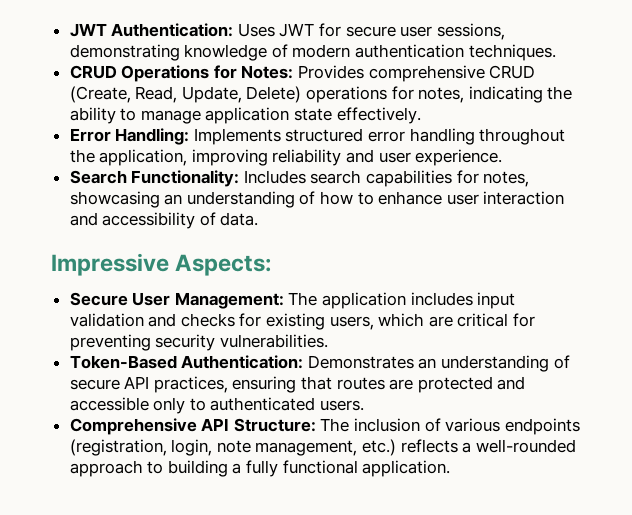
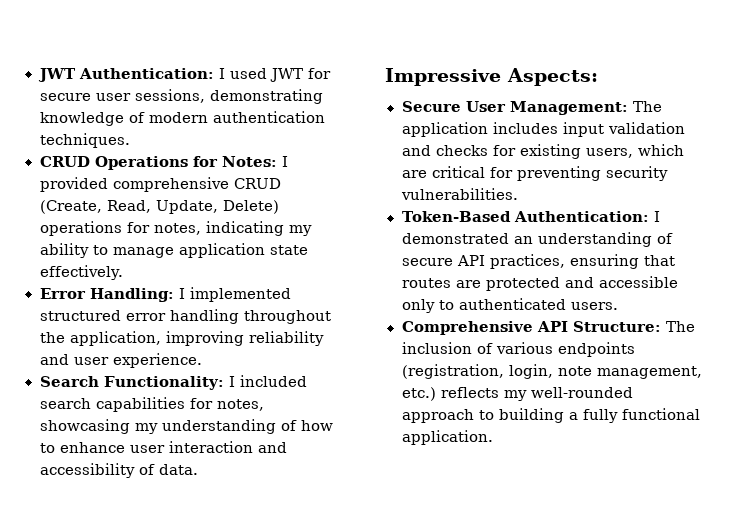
- JWT Authentication: Uses JWT for secure user sessions, demonstrating knowledge of modern authentication techniques.
+ JWT Authentication: I used JWT for secure user sessions, demonstrating knowledge of modern authentication techniques.
- CRUD Operations for Notes: Provides comprehensive CRUD (Create, Read, Update, Delete) operations for notes, indicating the ability to manage application state effectively.
+ CRUD Operations for Notes: I provided comprehensive CRUD (Create, Read, Update, Delete) operations for notes, indicating my ability to manage application state effectively.
- Error Handling: Implements structured error handling throughout the application, improving reliability and user experience.
+ Error Handling: I implemented structured error handling throughout the application, improving reliability and user experience.
- Search Functionality: Includes search capabilities for notes, showcasing an understanding of how to enhance user interaction and accessibility of data.
+ Search Functionality: I included search capabilities for notes, showcasing my understanding of how to enhance user interaction and accessibility of data.
- Token-Based Authentication: Demonstrates an understanding of secure API practices, ensuring that routes are protected and accessible only to authenticated users.
+ Token-Based Authentication: I demonstrated an understanding of secure API practices, ensuring that routes are protected and accessible only to authenticated users.
- Comprehensive API Structure: The inclusion of various endpoints (registration, login, note management, etc.) reflects a well-rounded approach to building a fully functional application.
+ Comprehensive API Structure: The inclusion of various endpoints (registration, login, note management, etc.) reflects my well-rounded approach to building a fully functional application.

